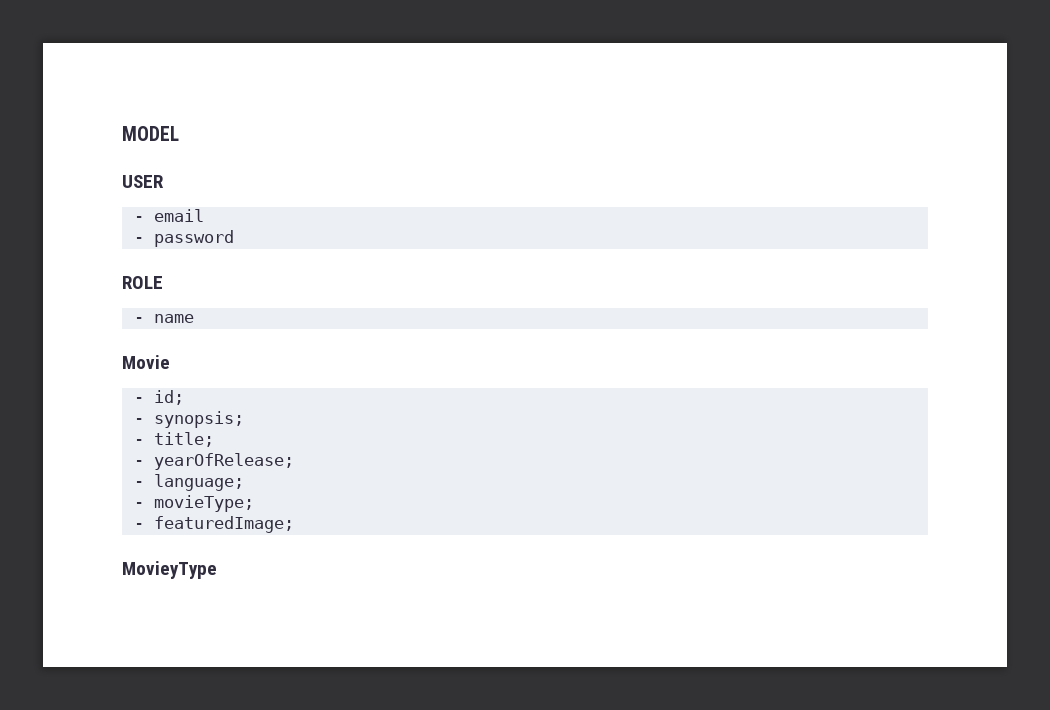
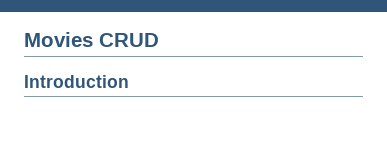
- MODEL
- USER
- - email
- - password
- ROLE
- - name
- Movie
- - id;
- - synopsis;
- - title;
- - yearOfRelease;
- - language;
- - movieType;
- - featuredImage;
- MovieyType
+ Movies CRUD
+ Introduction

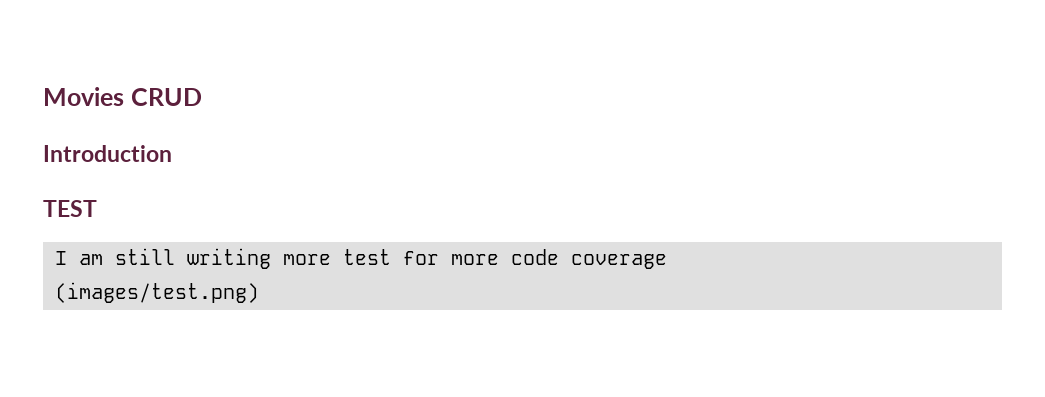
+ TEST
+ I am still writing more test for more code coverage
+ (images/test.png)

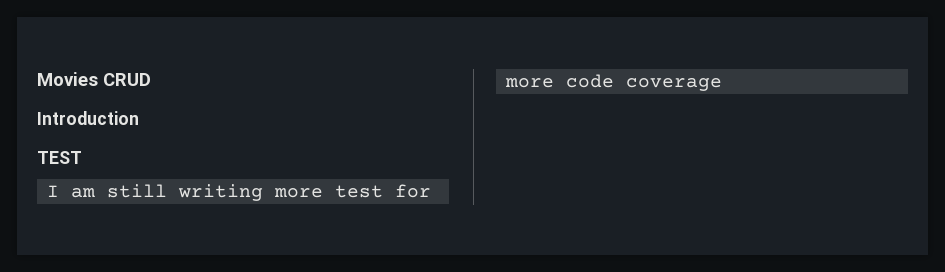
- (images/test.png)

